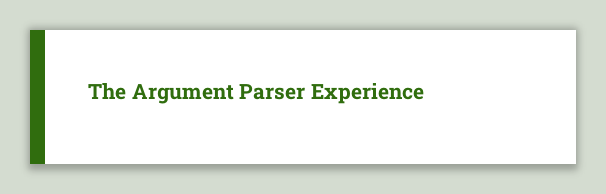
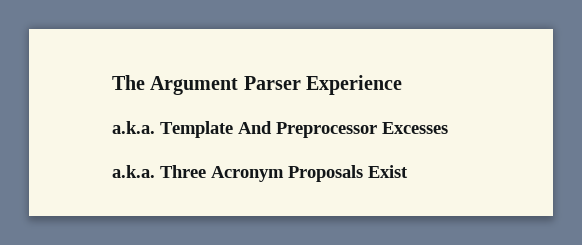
+ a.k.a. Template And Preprocessor Excesses
+ a.k.a. Three Acronym Proposals Exist

